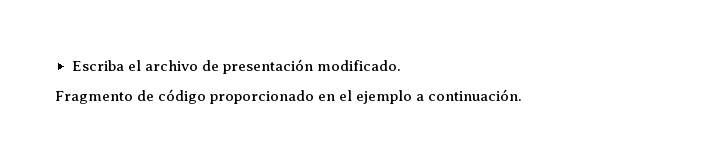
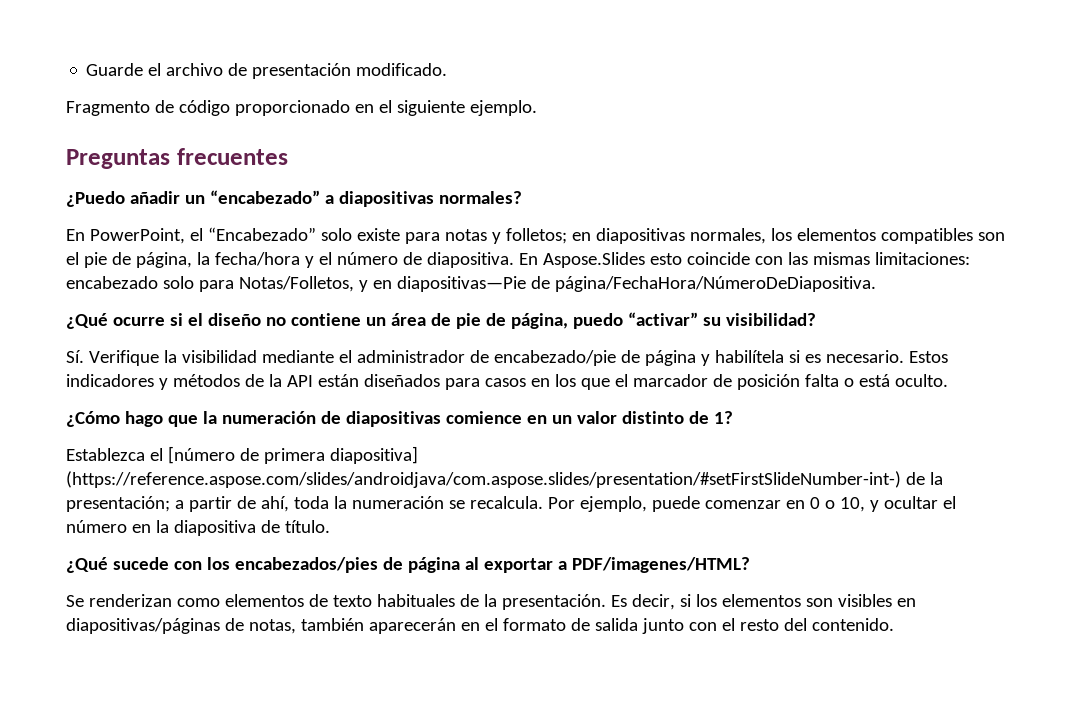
- Escriba el archivo de presentación modificado.
+ Guarde el archivo de presentación modificado.
- Fragmento de código proporcionado en el ejemplo a continuación.
+ Fragmento de código proporcionado en el siguiente ejemplo.
+ Preguntas frecuentes
+ ¿Puedo añadir un “encabezado” a diapositivas normales?
+ En PowerPoint, el “Encabezado” solo existe para notas y folletos; en diapositivas normales, los elementos compatibles son el pie de página, la fecha/hora y el número de diapositiva. En Aspose.Slides esto coincide con las mismas limitaciones: encabezado solo para Notas/Folletos, y en diapositivas—Pie de página/FechaHora/NúmeroDeDiapositiva.
+ ¿Qué ocurre si el diseño no contiene un área de pie de página, puedo “activar” su visibilidad?
+ Sí. Verifique la visibilidad mediante el administrador de encabezado/pie de página y habilítela si es necesario. Estos indicadores y métodos de la API están diseñados para casos en los que el marcador de posición falta o está oculto.
+ ¿Cómo hago que la numeración de diapositivas comience en un valor distinto de 1?
+ Establezca el [número de primera diapositiva] (https://reference.aspose.com/slides/androidjava/com.aspose.slides/presentation/#setFirstSlideNumber-int-) de la presentación; a partir de ahí, toda la numeración se recalcula. Por ejemplo, puede comenzar en 0 o 10, y ocultar el número en la diapositiva de título.
+ ¿Qué sucede con los encabezados/pies de página al exportar a PDF/imagenes/HTML?
+ Se renderizan como elementos de texto habituales de la presentación. Es decir, si los elementos son visibles en diapositivas/páginas de notas, también aparecerán en el formato de salida junto con el resto del contenido.

